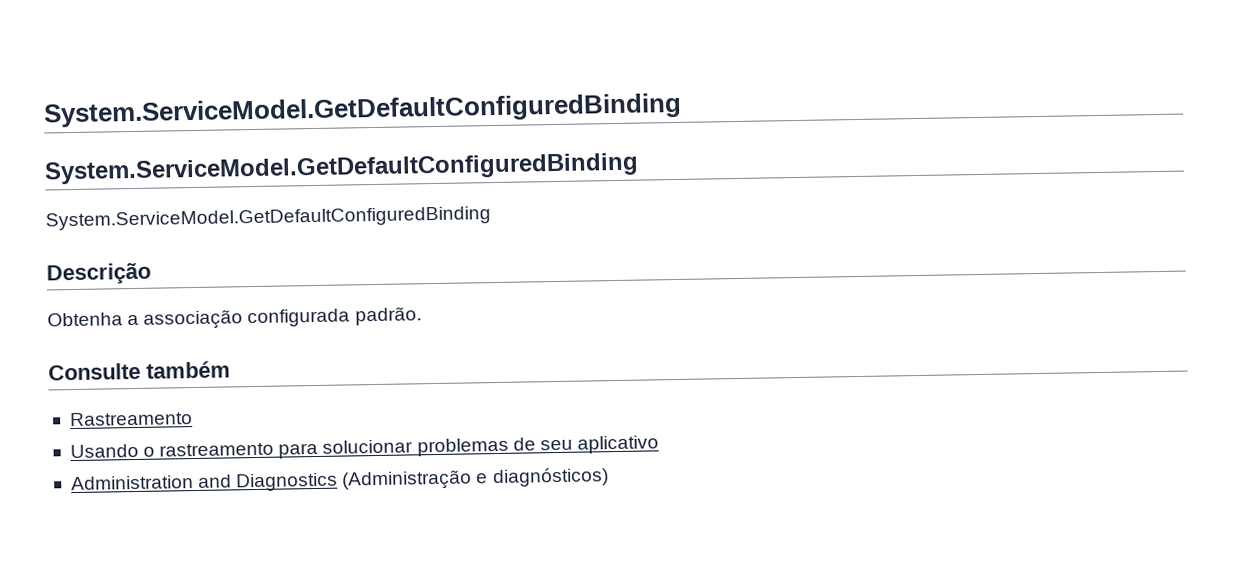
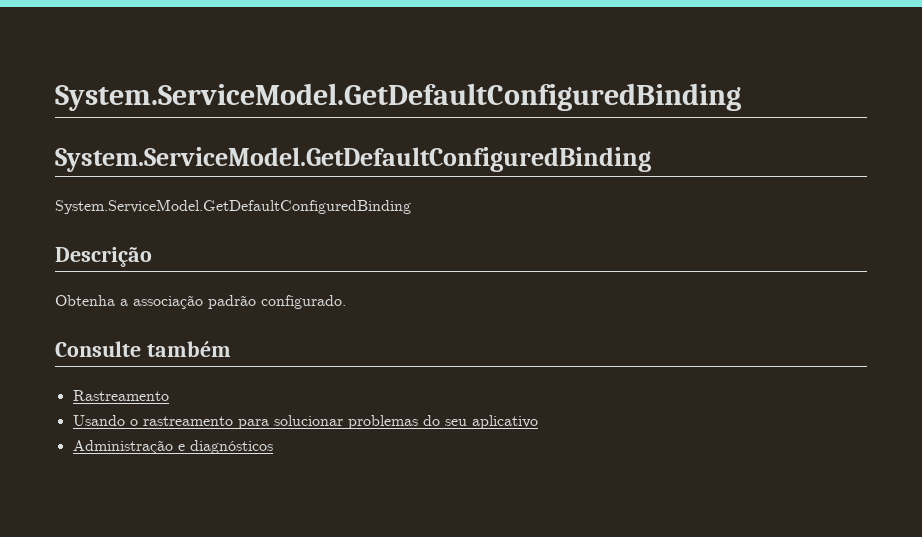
- Obtenha a associação configurada padrão.
+ Obtenha a associação padrão configurado.
- Usando o rastreamento para solucionar problemas de seu aplicativo
+ Usando o rastreamento para solucionar problemas do seu aplicativo
- Administration and Diagnostics (Administração e diagnósticos)
+ Administração e diagnósticos

